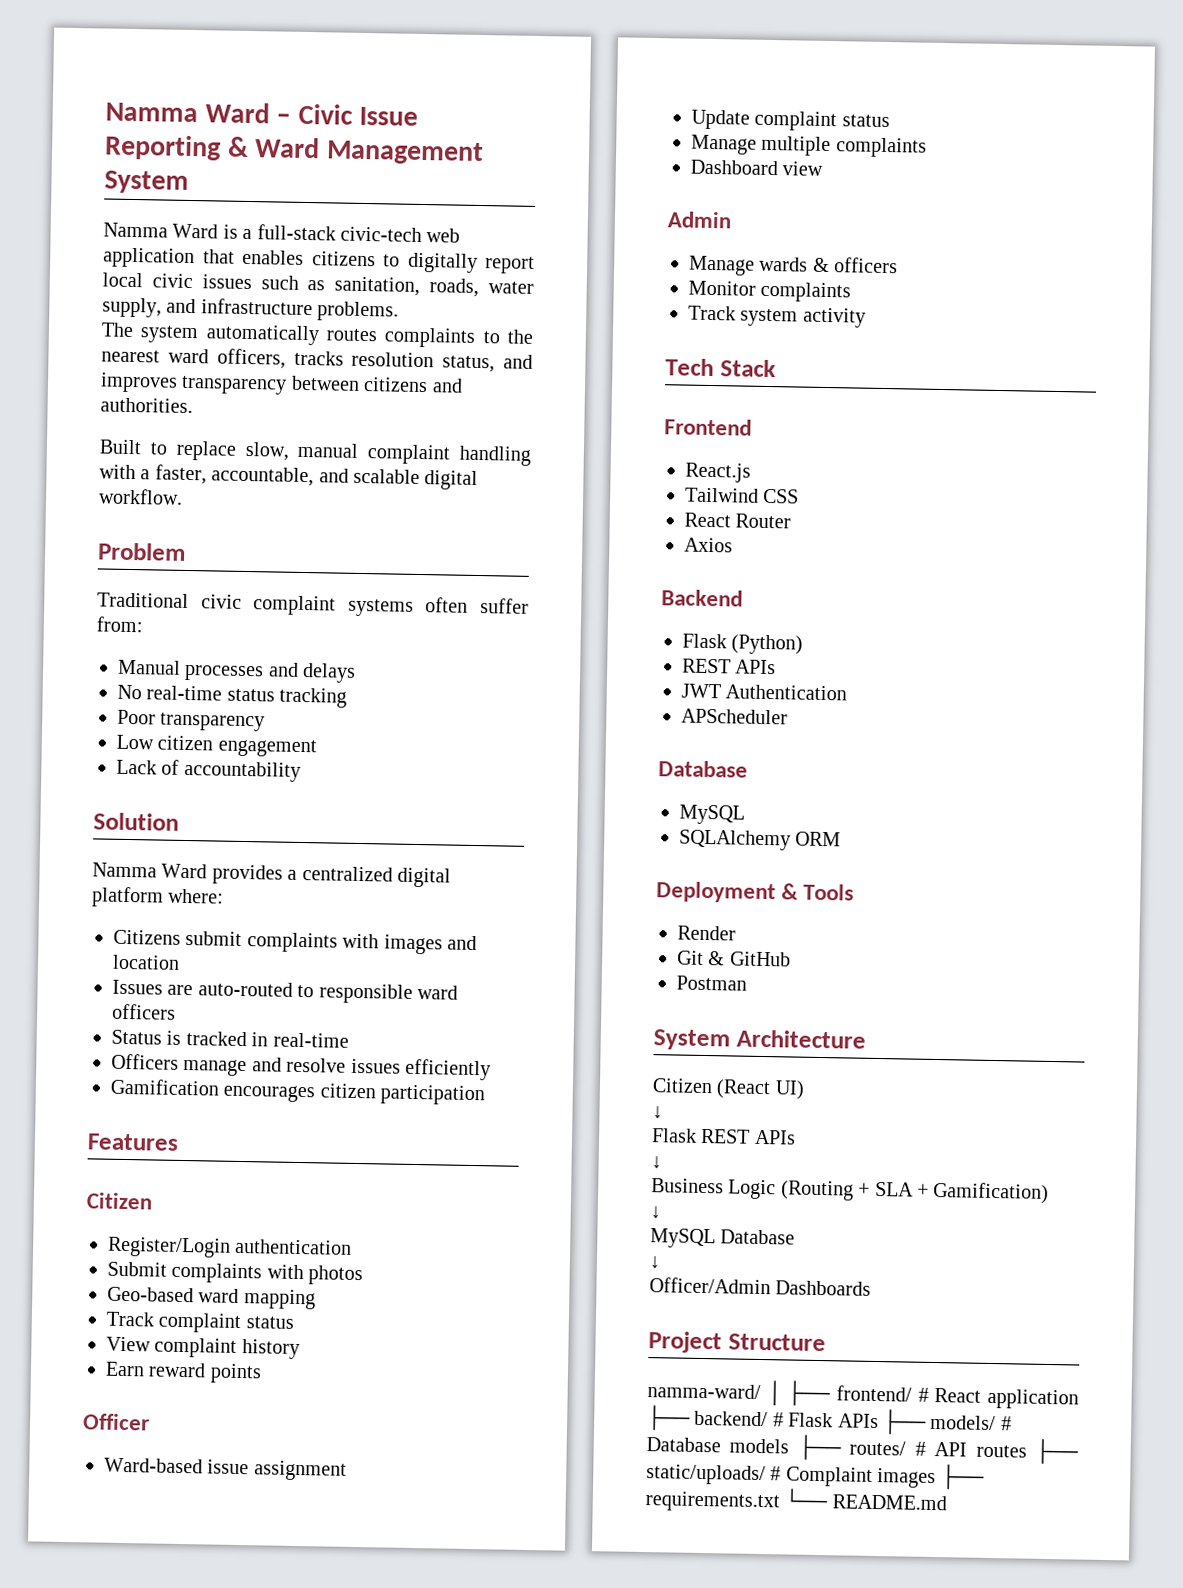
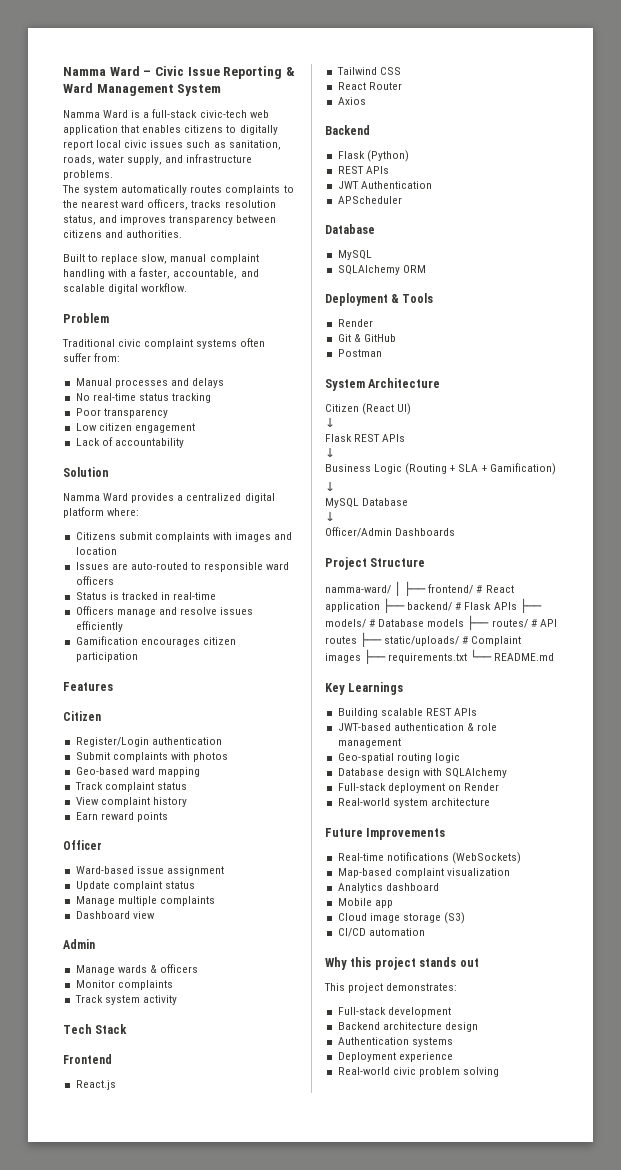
+ Key Learnings
+ Building scalable REST APIs
+ JWT-based authentication & role management
+ Geo-spatial routing logic
+ Database design with SQLAlchemy
+ Full-stack deployment on Render
+ Real-world system architecture
+ Future Improvements
+ Real-time notifications (WebSockets)
+ Map-based complaint visualization
+ Analytics dashboard
+ Mobile app
+ Cloud image storage (S3)
+ CI/CD automation
+ Why this project stands out
+ This project demonstrates:
+ Full-stack development
+ Backend architecture design
+ Authentication systems
+ Deployment experience
+ Real-world civic problem solving

